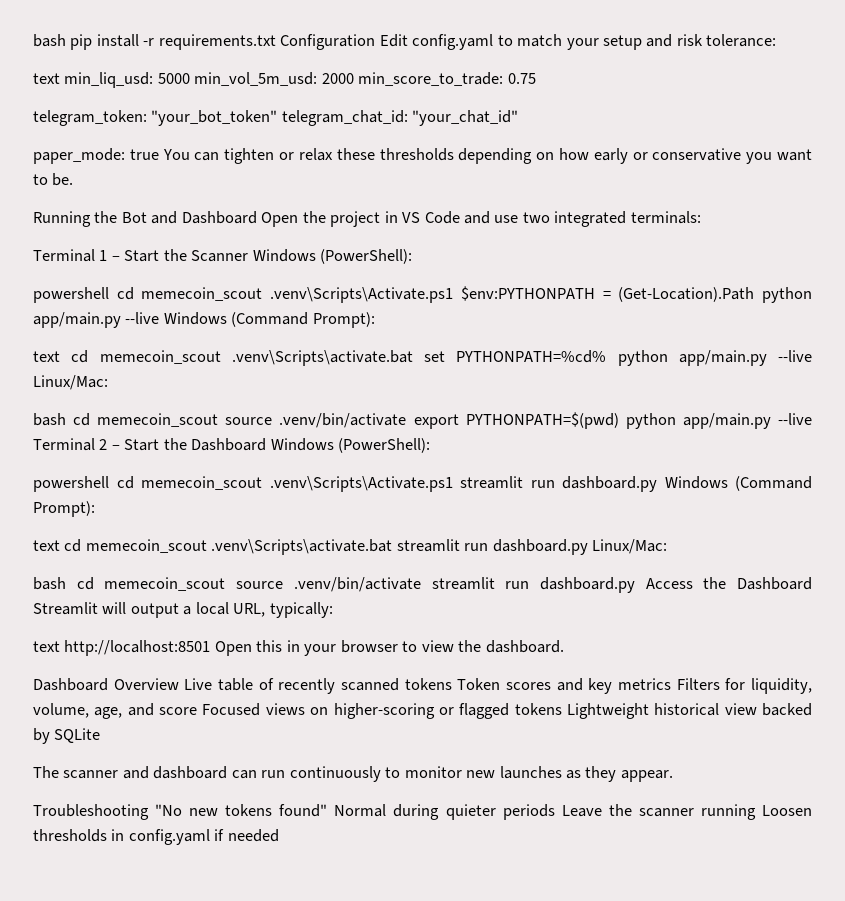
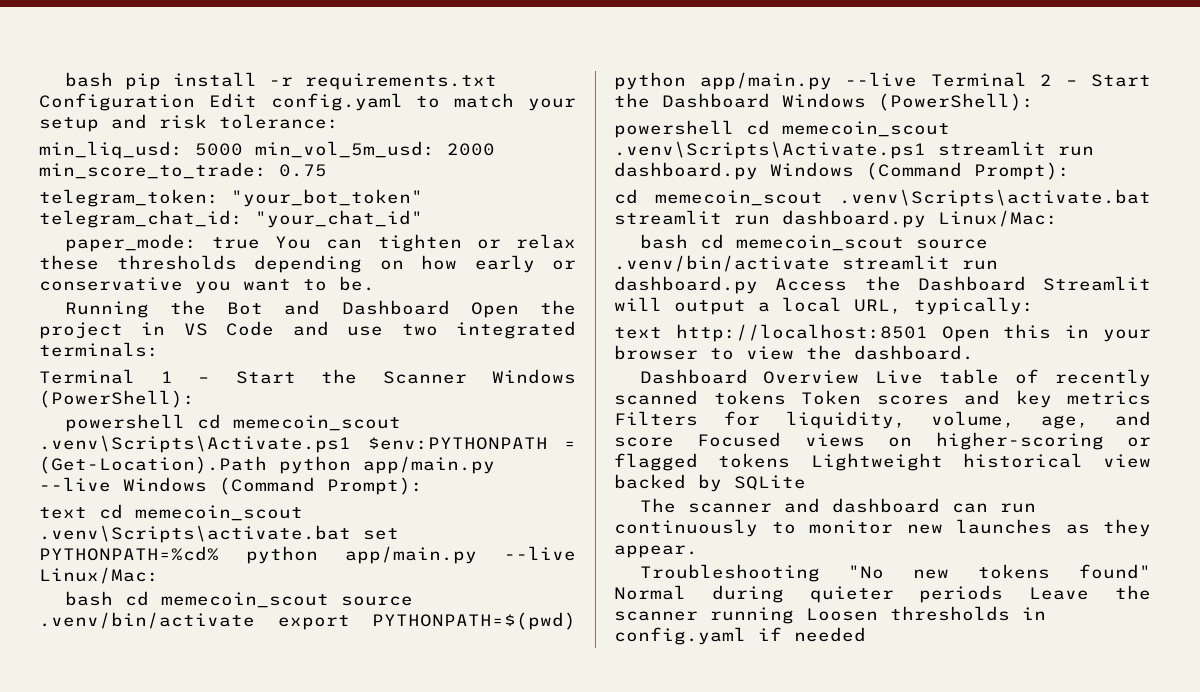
- text min_liq_usd: 5000 min_vol_5m_usd: 2000 min_score_to_trade: 0.75
+ min_liq_usd: 5000 min_vol_5m_usd: 2000 min_score_to_trade: 0.75
- text cd memecoin_scout .venv\Scripts\activate.bat streamlit run dashboard.py Linux/Mac:
+ cd memecoin_scout .venv\Scripts\activate.bat streamlit run dashboard.py Linux/Mac:

